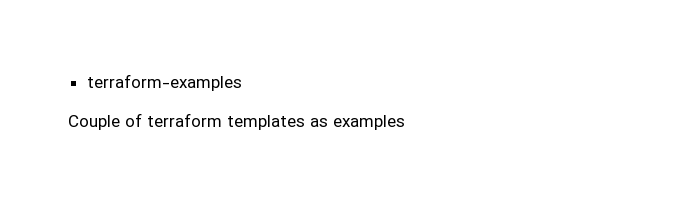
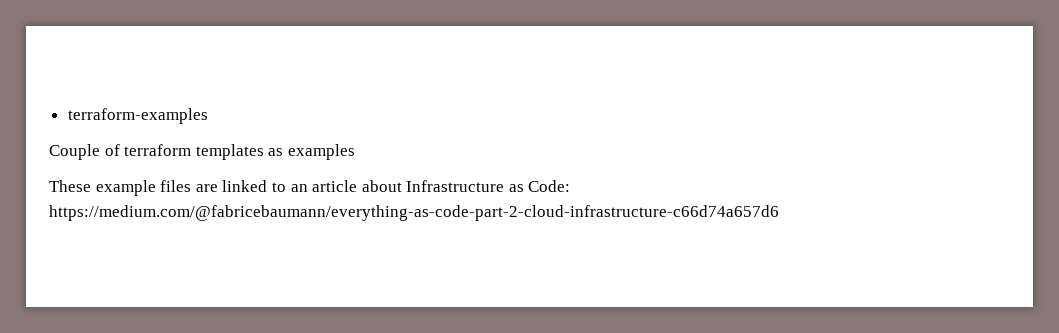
+ These example files are linked to an article about Infrastructure as Code: https://medium.com/@fabricebaumann/everything-as-code-part-2-cloud-infrastructure-c66d74a657d6

